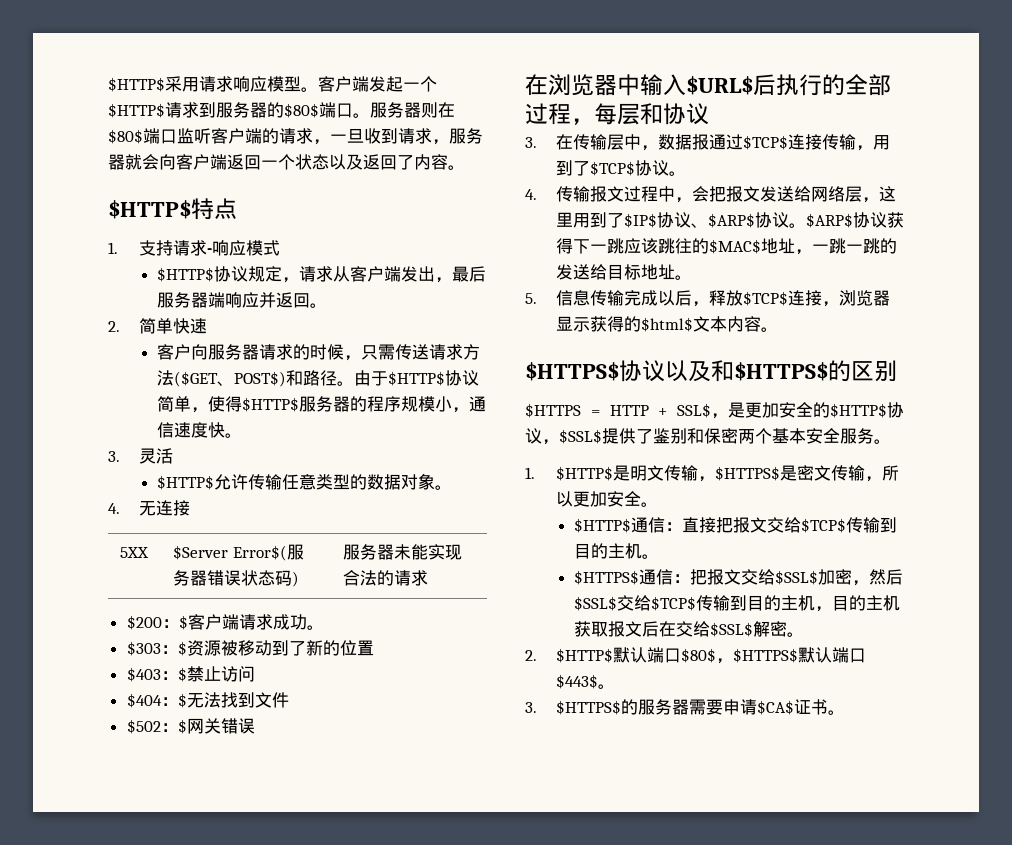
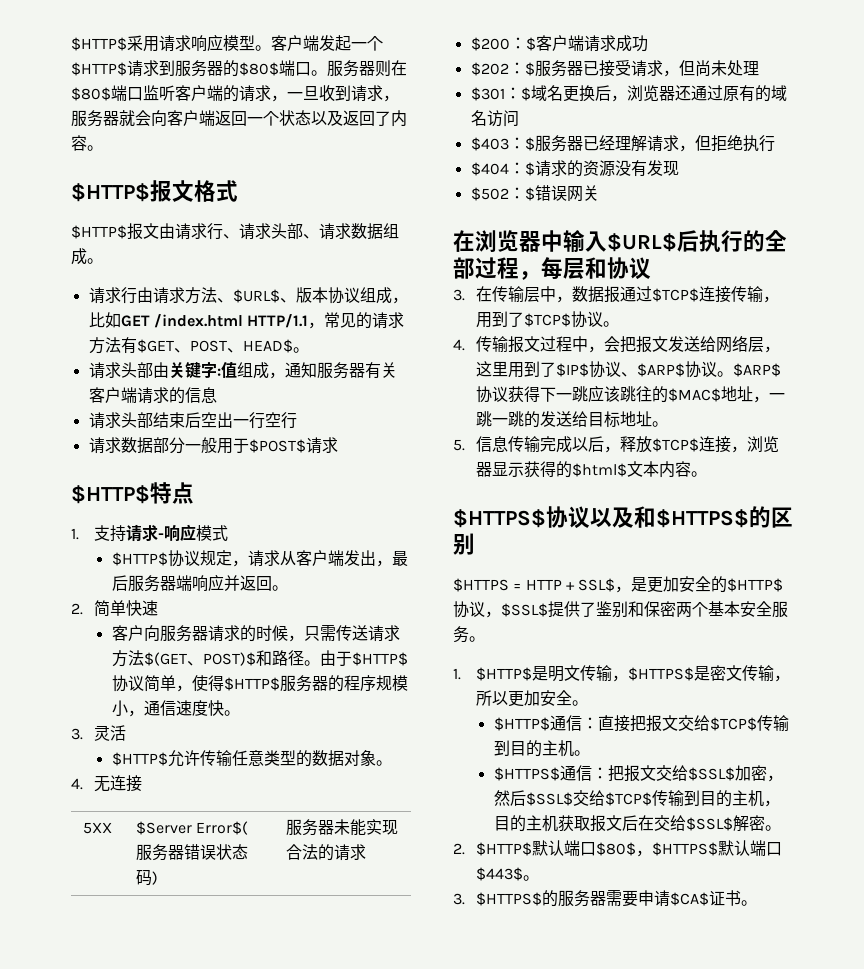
+ $HTTP$报文格式
+ $HTTP$报文由请求行、请求头部、请求数据组成。
+ 请求行由请求方法、$URL$、版本协议组成，比如GET /index.html HTTP/1.1，常见的请求方法有$GET、POST、HEAD$。
+ 请求头部由关键字:值组成，通知服务器有关客户端请求的信息
+ 请求头部结束后空出一行空行
+ 请求数据部分一般用于$POST$请求
- 客户向服务器请求的时候，只需传送请求方法($GET、POST$)和路径。
+ 客户向服务器请求的时候，只需传送请求方法$(GET、POST)$和路径。
- $200：$客户端请求成功。
- $303：$资源被移动到了新的位置
- $403：$禁止访问
- $404：$无法找到文件
+ $200：$客户端请求成功
+ $202：$服务器已接受请求，但尚未处理
+ $301：$域名更换后，浏览器还通过原有的域名访问
+ $403：$服务器已经理解请求，但拒绝执行
+ $404：$请求的资源没有发现
- $502：$网关错误
+ $502：$错误网关

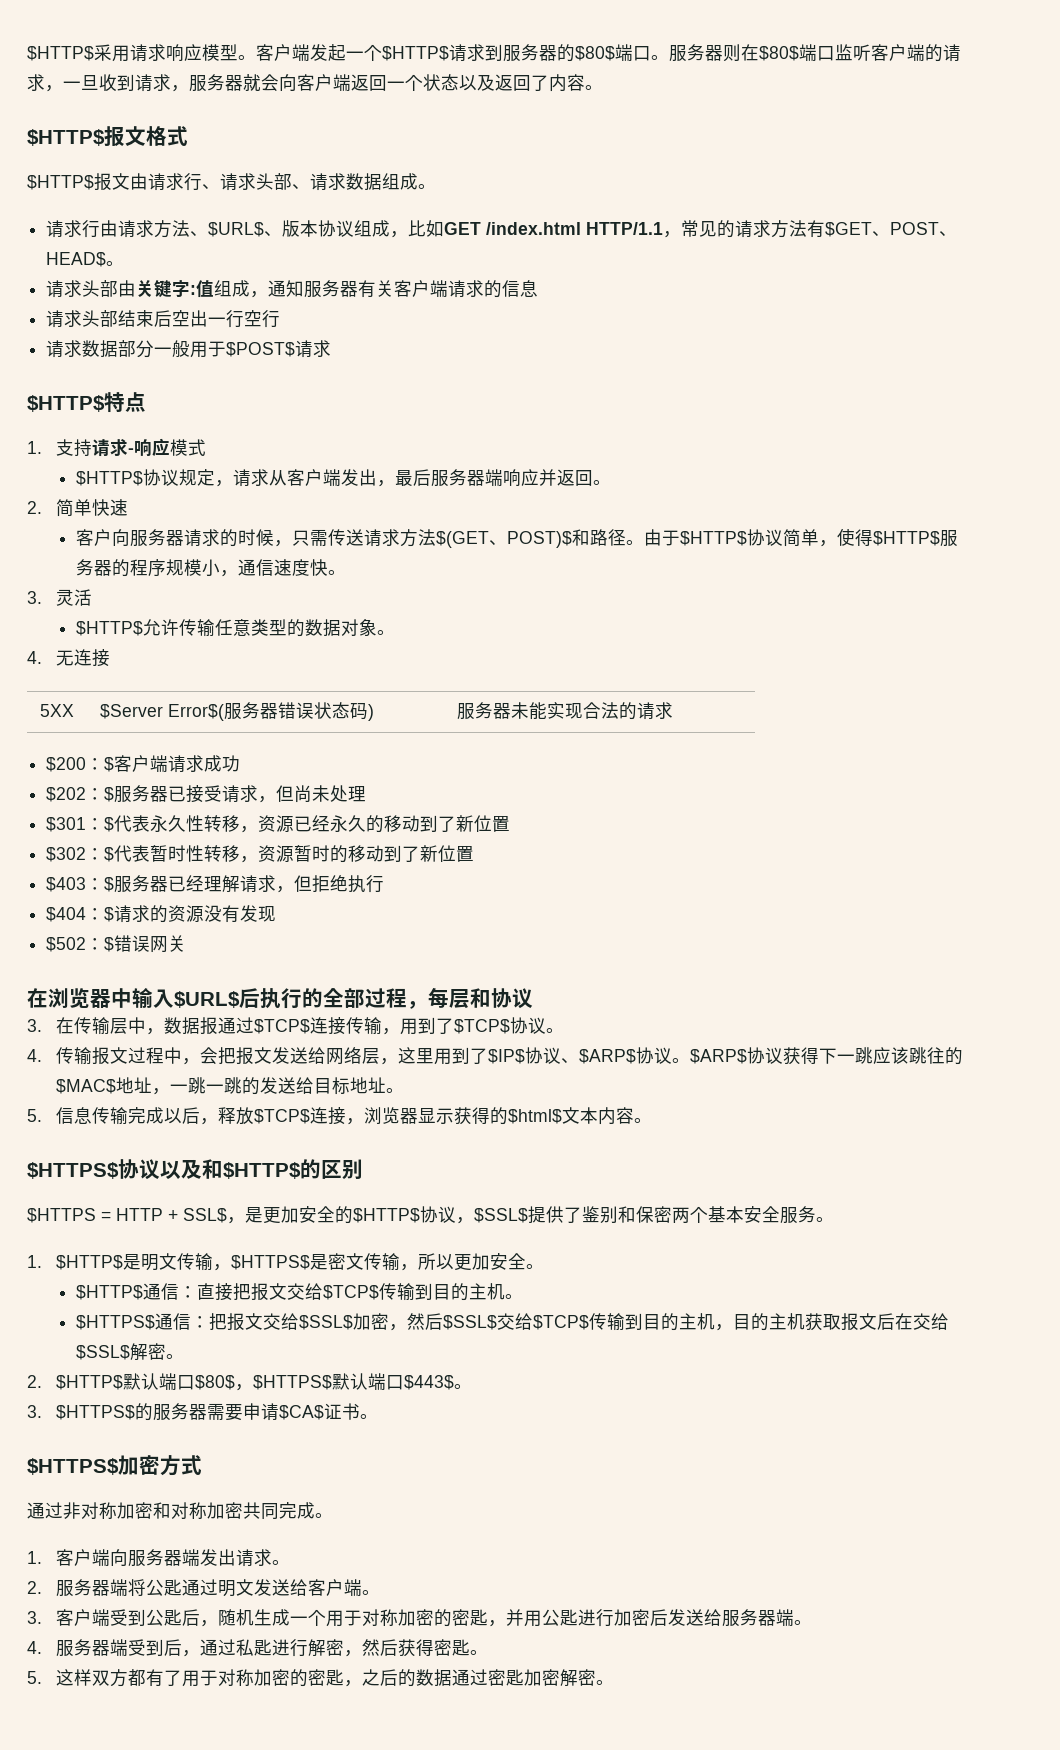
- $301：$域名更换后，浏览器还通过原有的域名访问
+ $301：$代表永久性转移，资源已经永久的移动到了新位置
+ $302：$代表暂时性转移，资源暂时的移动到了新位置
- $HTTPS$协议以及和$HTTPS$的区别
+ $HTTPS$协议以及和$HTTP$的区别
+ $HTTPS$加密方式
+ 通过非对称加密和对称加密共同完成。
+ 1.客户端向服务器端发出请求。
+ 2.服务器端将公匙通过明文发送给客户端。
+ 3.客户端受到公匙后，随机生成一个用于对称加密的密匙，并用公匙进行加密后发送给服务器端。
+ 4.服务器端受到后，通过私匙进行解密，然后获得密匙。
+ 5.这样双方都有了用于对称加密的密匙，之后的数据通过密匙加密解密。

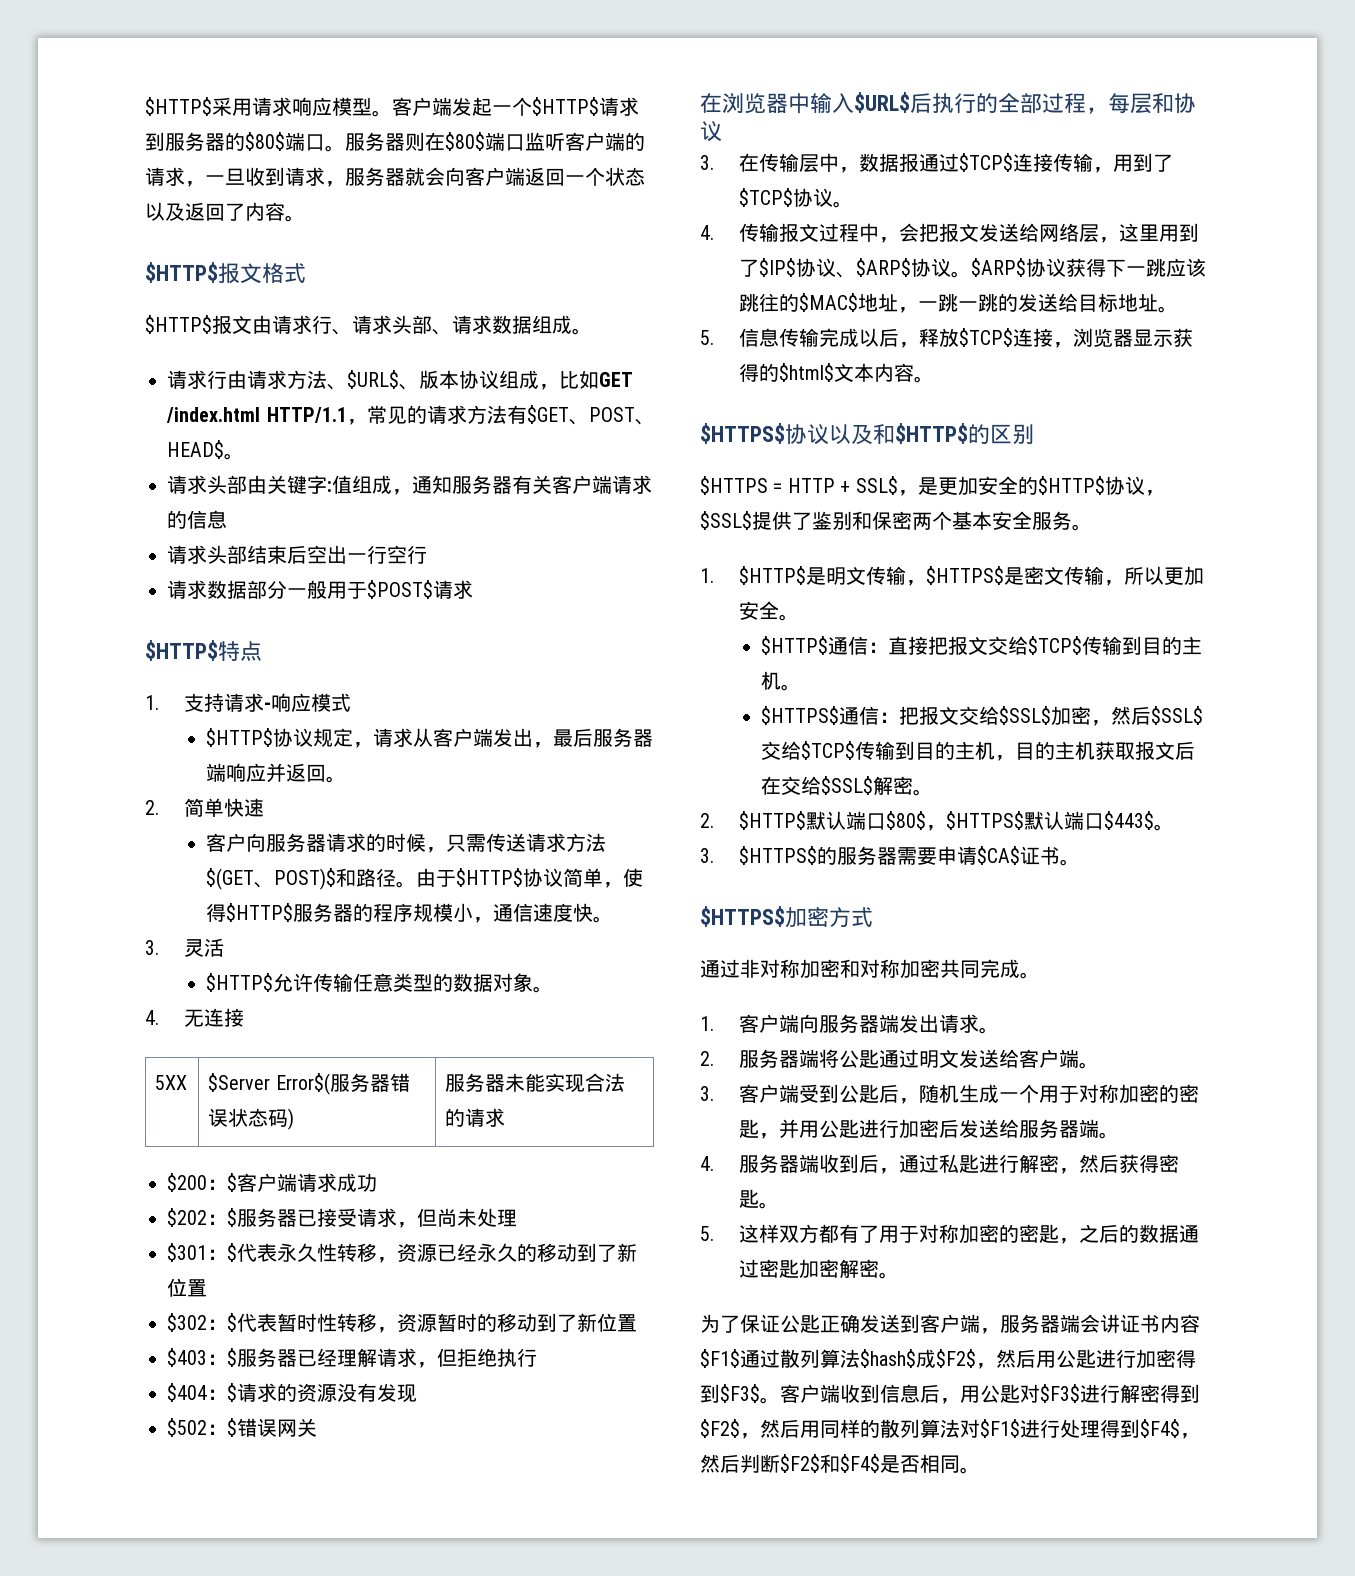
- 4.服务器端受到后，通过私匙进行解密，然后获得密匙。
+ 4.服务器端收到后，通过私匙进行解密，然后获得密匙。
+ 为了保证公匙正确发送到客户端，服务器端会讲证书内容$F1$通过散列算法$hash$成$F2$，然后用公匙进行加密得到$F3$。客户端收到信息后，用公匙对$F3$进行解密得到$F2$，然后用同样的散列算法对$F1$进行处理得到$F4$，然后判断$F2$和$F4$是否相同。

